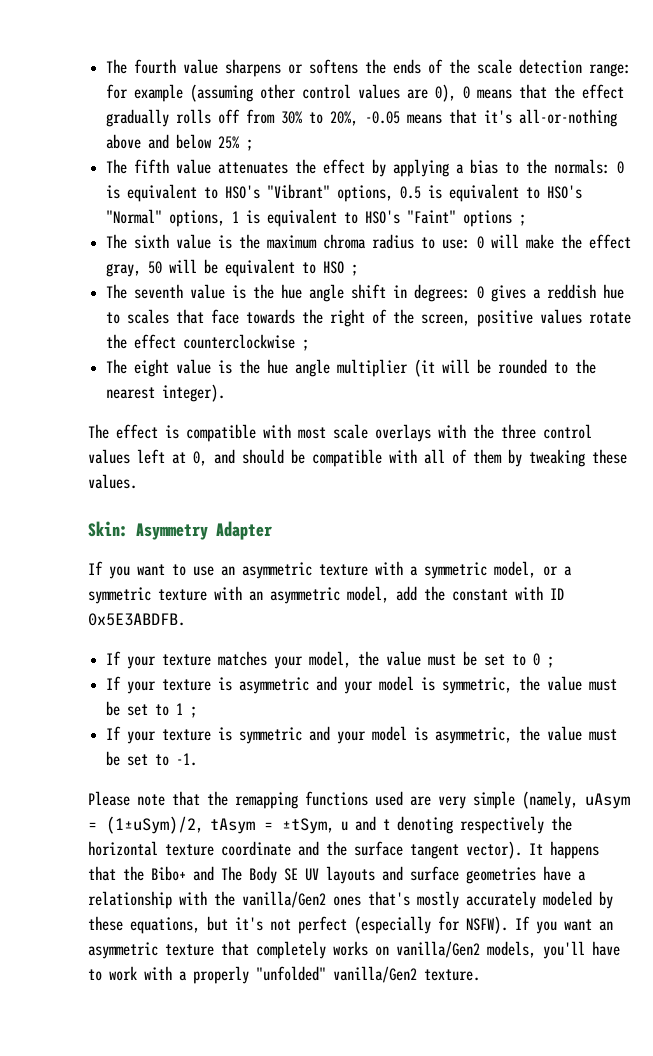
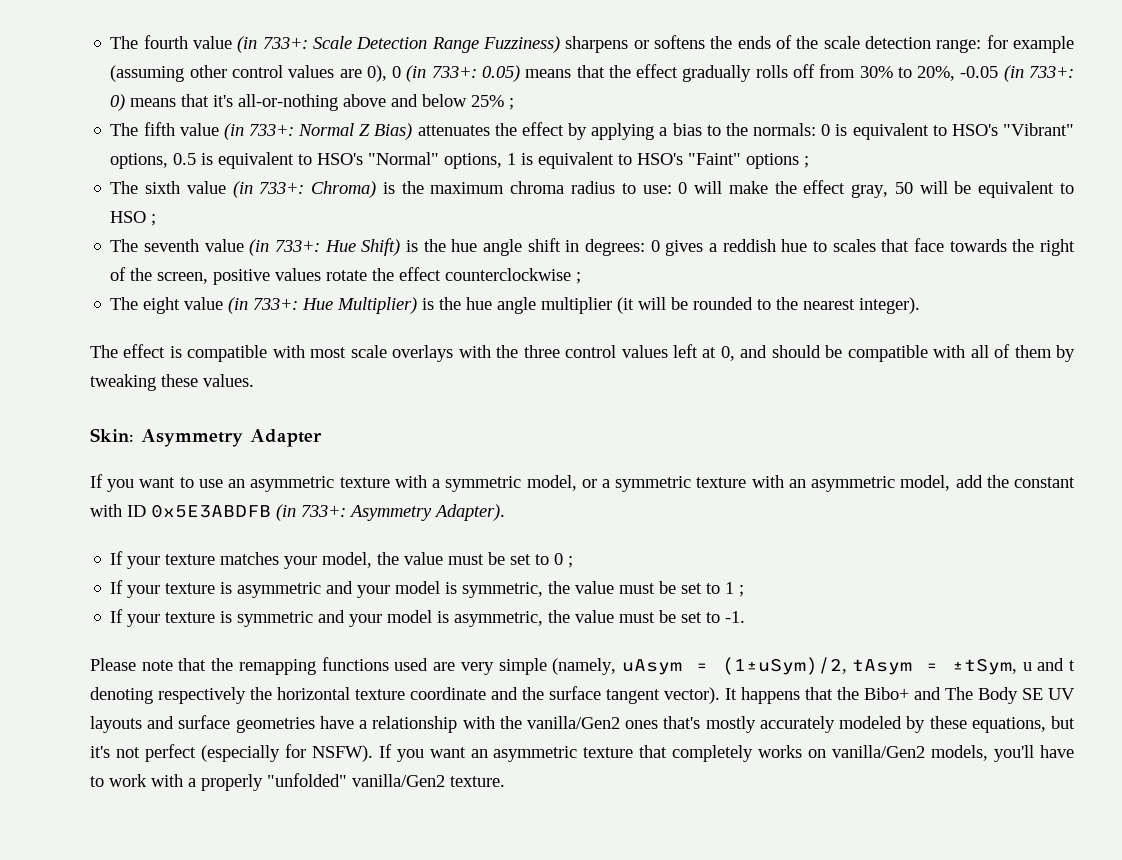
- The fourth value sharpens or softens the ends of the scale detection range: for example (assuming other control values are 0), 0 means that the effect gradually rolls off from 30% to 20%, -0.05 means that it's all-or-nothing above and below 25% ;
+ The fourth value (in 733+: Scale Detection Range Fuzziness) sharpens or softens the ends of the scale detection range: for example (assuming other control values are 0), 0 (in 733+: 0.05) means that the effect gradually rolls off from 30% to 20%, -0.05 (in 733+: 0) means that it's all-or-nothing above and below 25% ;
- The fifth value attenuates the effect by applying a bias to the normals: 0 is equivalent to HSO's "Vibrant" options, 0.5 is equivalent to HSO's "Normal" options, 1 is equivalent to HSO's "Faint" options ;
+ The fifth value (in 733+: Normal Z Bias) attenuates the effect by applying a bias to the normals: 0 is equivalent to HSO's "Vibrant" options, 0.5 is equivalent to HSO's "Normal" options, 1 is equivalent to HSO's "Faint" options ;
- The sixth value is the maximum chroma radius to use: 0 will make the effect gray, 50 will be equivalent to HSO ;
+ The sixth value (in 733+: Chroma) is the maximum chroma radius to use: 0 will make the effect gray, 50 will be equivalent to HSO ;
- The seventh value is the hue angle shift in degrees: 0 gives a reddish hue to scales that face towards the right of the screen, positive values rotate the effect counterclockwise ;
+ The seventh value (in 733+: Hue Shift) is the hue angle shift in degrees: 0 gives a reddish hue to scales that face towards the right of the screen, positive values rotate the effect counterclockwise ;
- The eight value is the hue angle multiplier (it will be rounded to the nearest integer).
+ The eight value (in 733+: Hue Multiplier) is the hue angle multiplier (it will be rounded to the nearest integer).
- If you want to use an asymmetric texture with a symmetric model, or a symmetric texture with an asymmetric model, add the constant with ID 0x5E3ABDFB.
+ If you want to use an asymmetric texture with a symmetric model, or a symmetric texture with an asymmetric model, add the constant with ID 0x5E3ABDFB (in 733+: Asymmetry Adapter).

